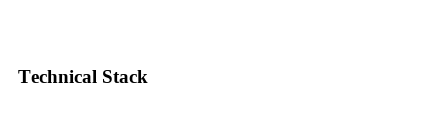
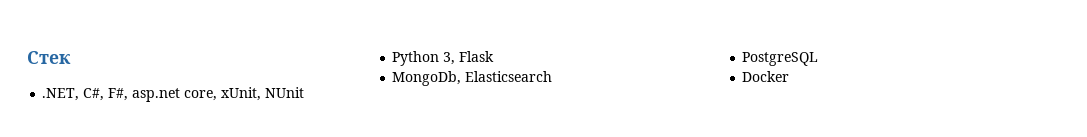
- Technical Stack
+ Стек
+ .NET, C#, F#, asp.net core, xUnit, NUnit
+ Python 3, Flask
+ MongoDb, Elasticsearch
+ PostgreSQL
+ Docker

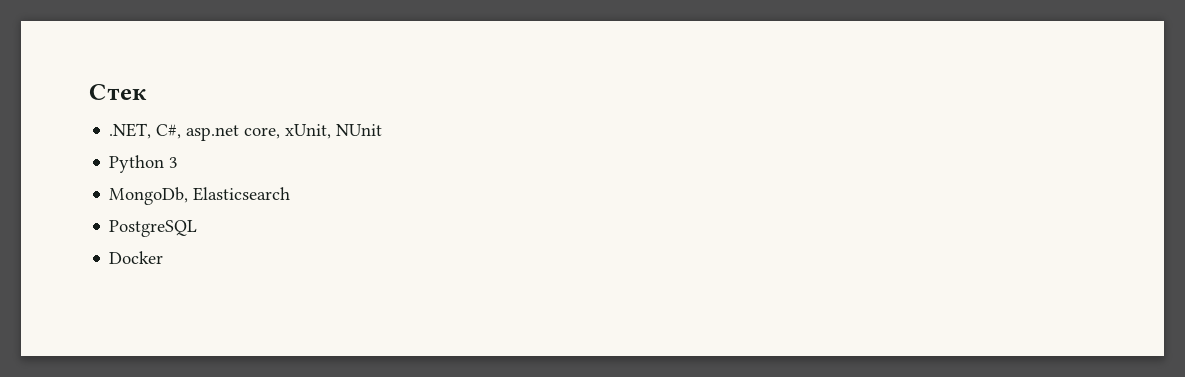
- .NET, C#, F#, asp.net core, xUnit, NUnit
+ .NET, C#, asp.net core, xUnit, NUnit
- Python 3, Flask
+ Python 3

